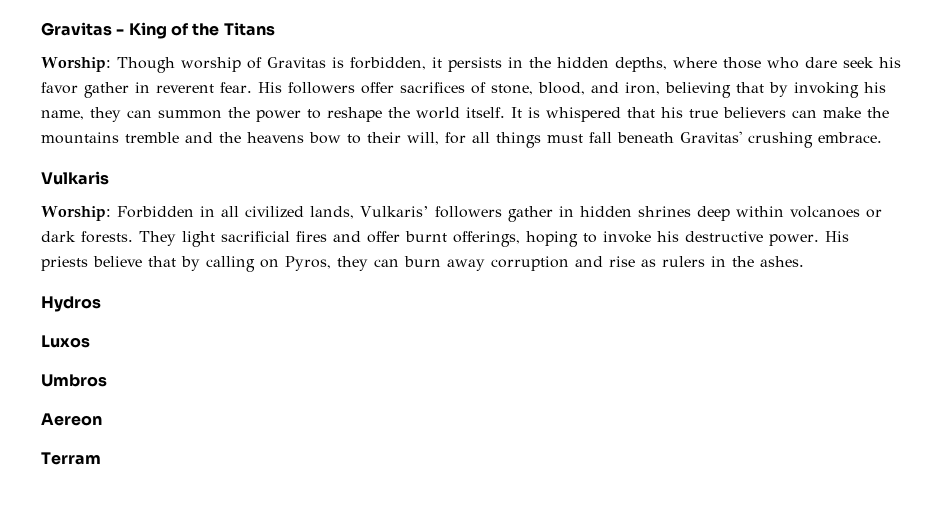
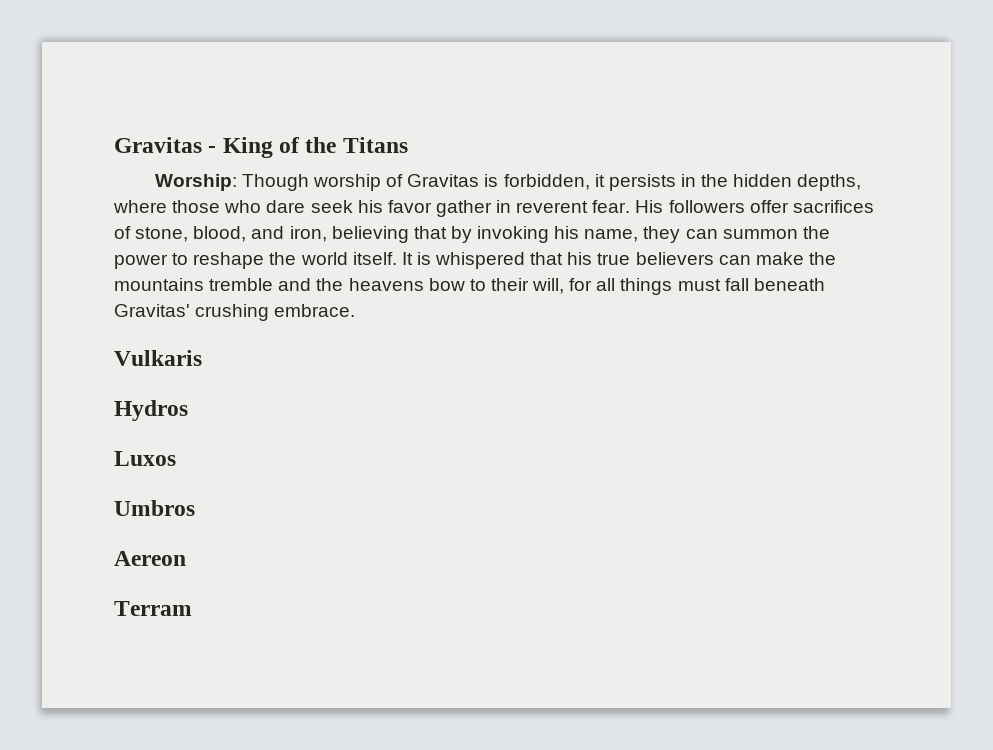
- Worship: Forbidden in all civilized lands, Vulkaris’ followers gather in hidden shrines deep within volcanoes or dark forests. They light sacrificial fires and offer burnt offerings, hoping to invoke his destructive power. His priests believe that by calling on Pyros, they can burn away corruption and rise as rulers in the ashes.

